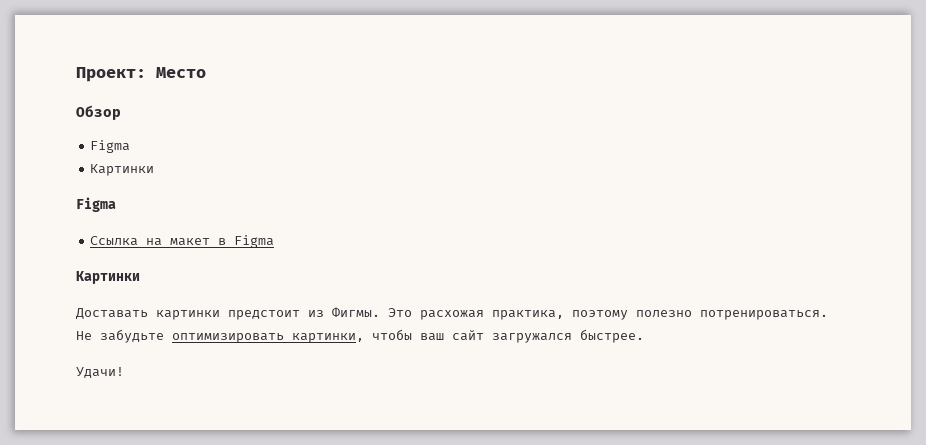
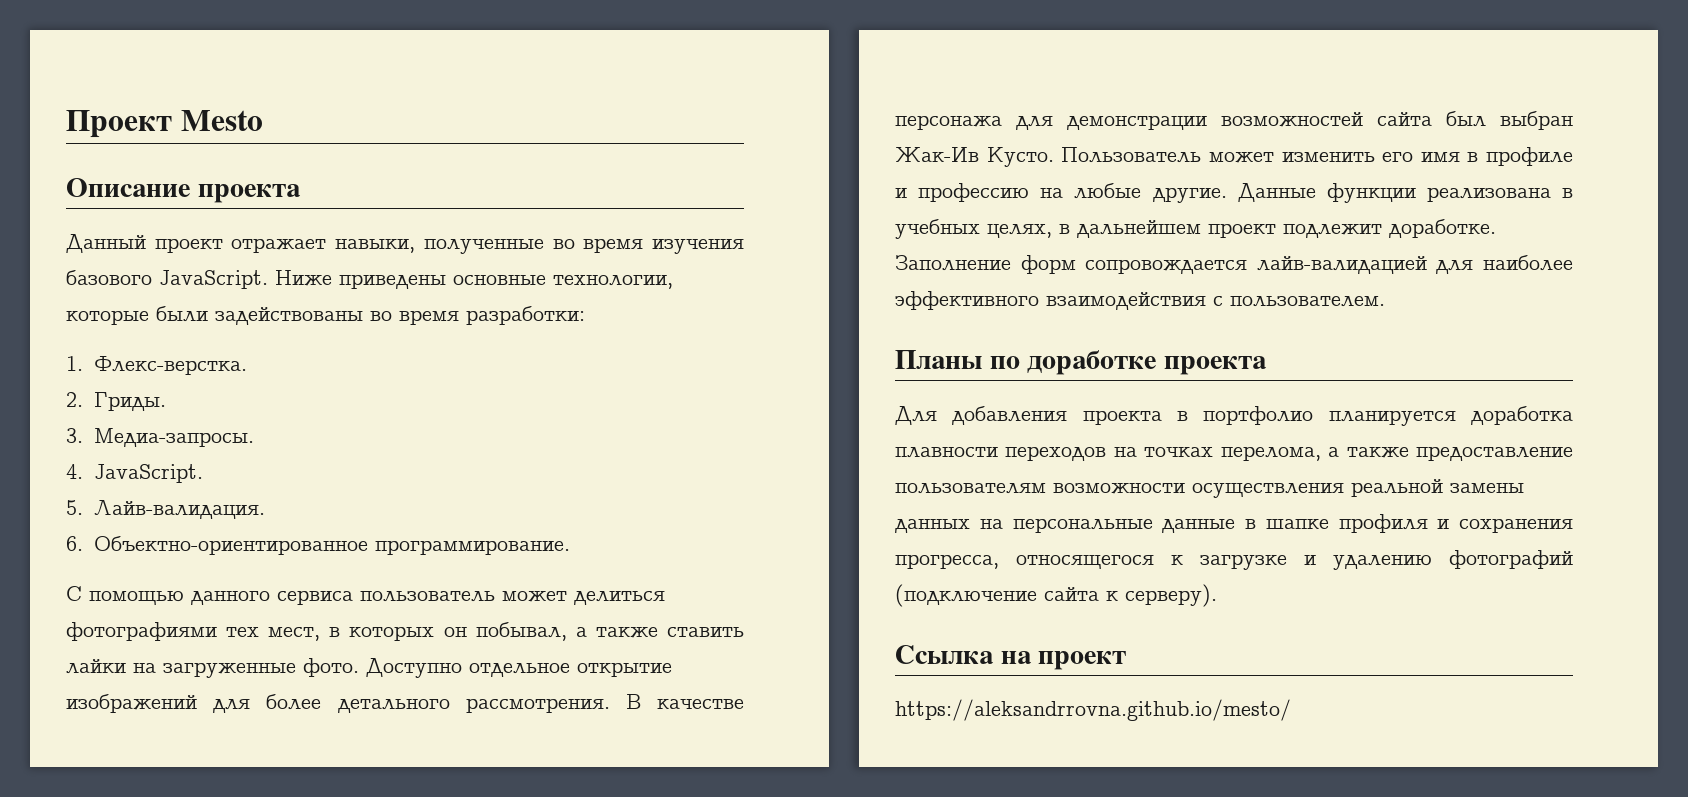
- Проект: Место
- Обзор
- Figma
- Картинки
- Figma
- Ссылка на макет в Figma
- Картинки
- Доставать картинки предстоит из Фигмы. Это расхожая практика, поэтому полезно потренироваться. Не забудьте оптимизировать картинки, чтобы ваш сайт загружался быстрее.
- Удачи!
+ Проект Mesto
+ Описание проекта
+ Данный проект отражает навыки, полученные во время изучения базового JavaScript. Ниже приведены основные технологии, которые были задействованы во время разработки:
+ 1. Флекс-верстка.
+ 2. Гриды.
+ 3. Медиа-запросы.
+ 4. JavaScript.
+ 5. Лайв-валидация.
+ 6. Объектно-ориентированное программирование.
+ С помощью данного сервиса пользователь может делиться фотографиями тех мест, в которых он побывал, а также ставить лайки на загруженные фото. Доступно отдельное открытие изображений для более детального рассмотрения. В качестве персонажа для демонстрации возможностей сайта был выбран Жак-Ив Кусто. Пользователь может изменить его имя в профиле и профессию на любые другие. Данные функции реализована в учебных целях, в дальнейшем проект подлежит доработке. Заполнение форм сопровождается лайв-валидацией для наиболее эффективного взаимодействия с пользователем.
+ Планы по доработке проекта
+ Для добавления проекта в портфолио планируется доработка плавности переходов на точках перелома, а также предоставление пользователям возможности осуществления реальной замены данных на персональные данные в шапке профиля и сохранения прогресса, относящегося к загрузке и удалению фотографий (подключение сайта к серверу).
+ Ссылка на проект
+ https://aleksandrrovna.github.io/mesto/

